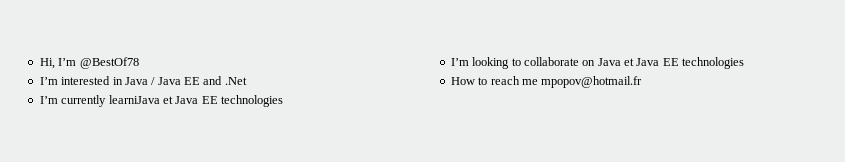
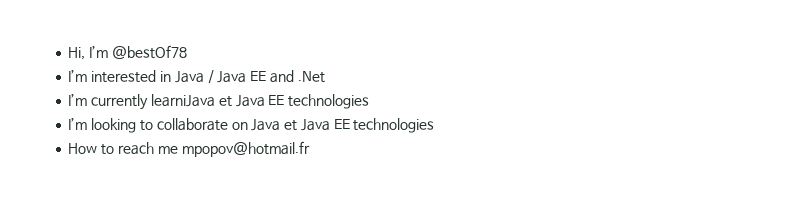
- Hi, I’m @BestOf78
+ Hi, I’m @bestOf78

